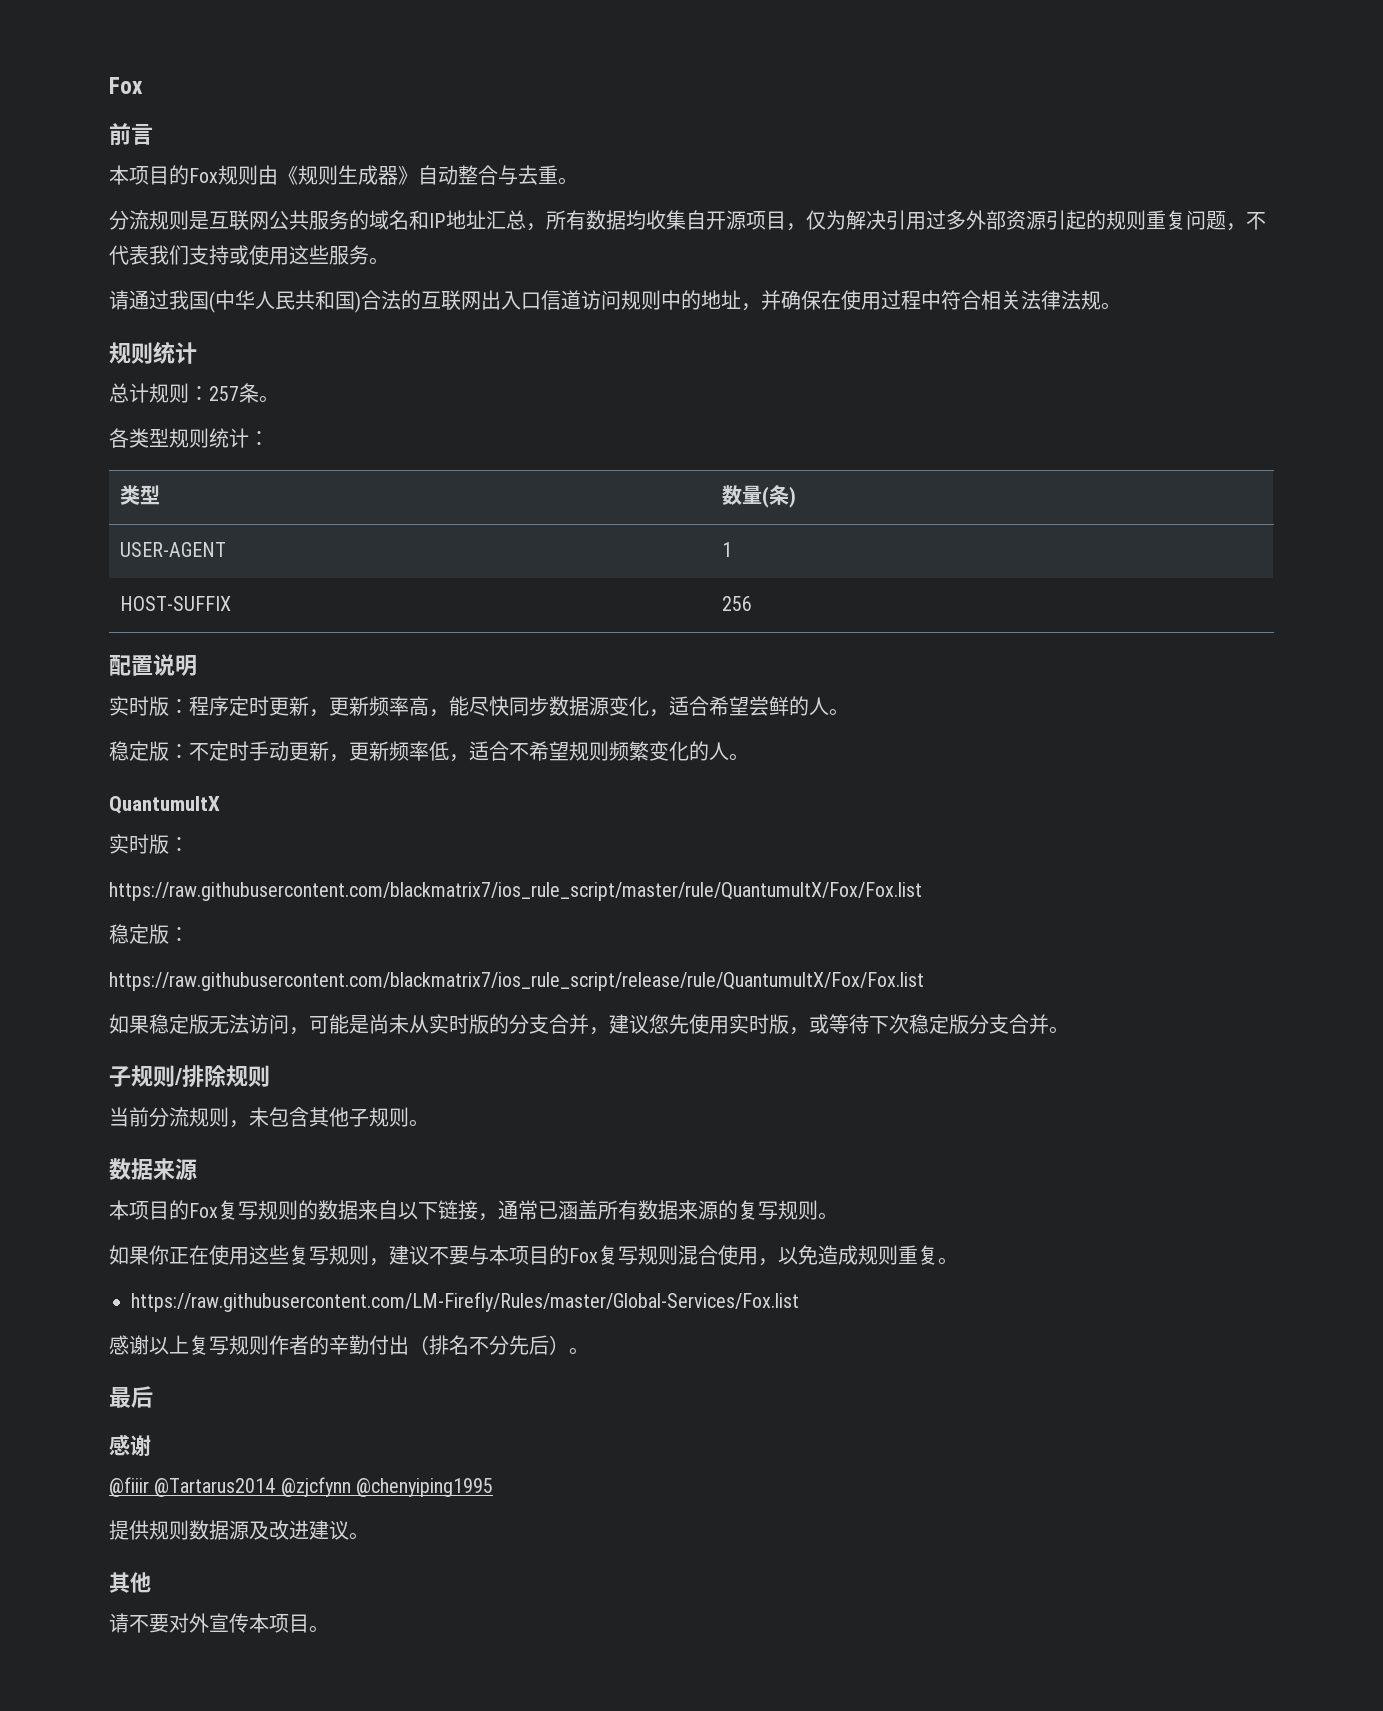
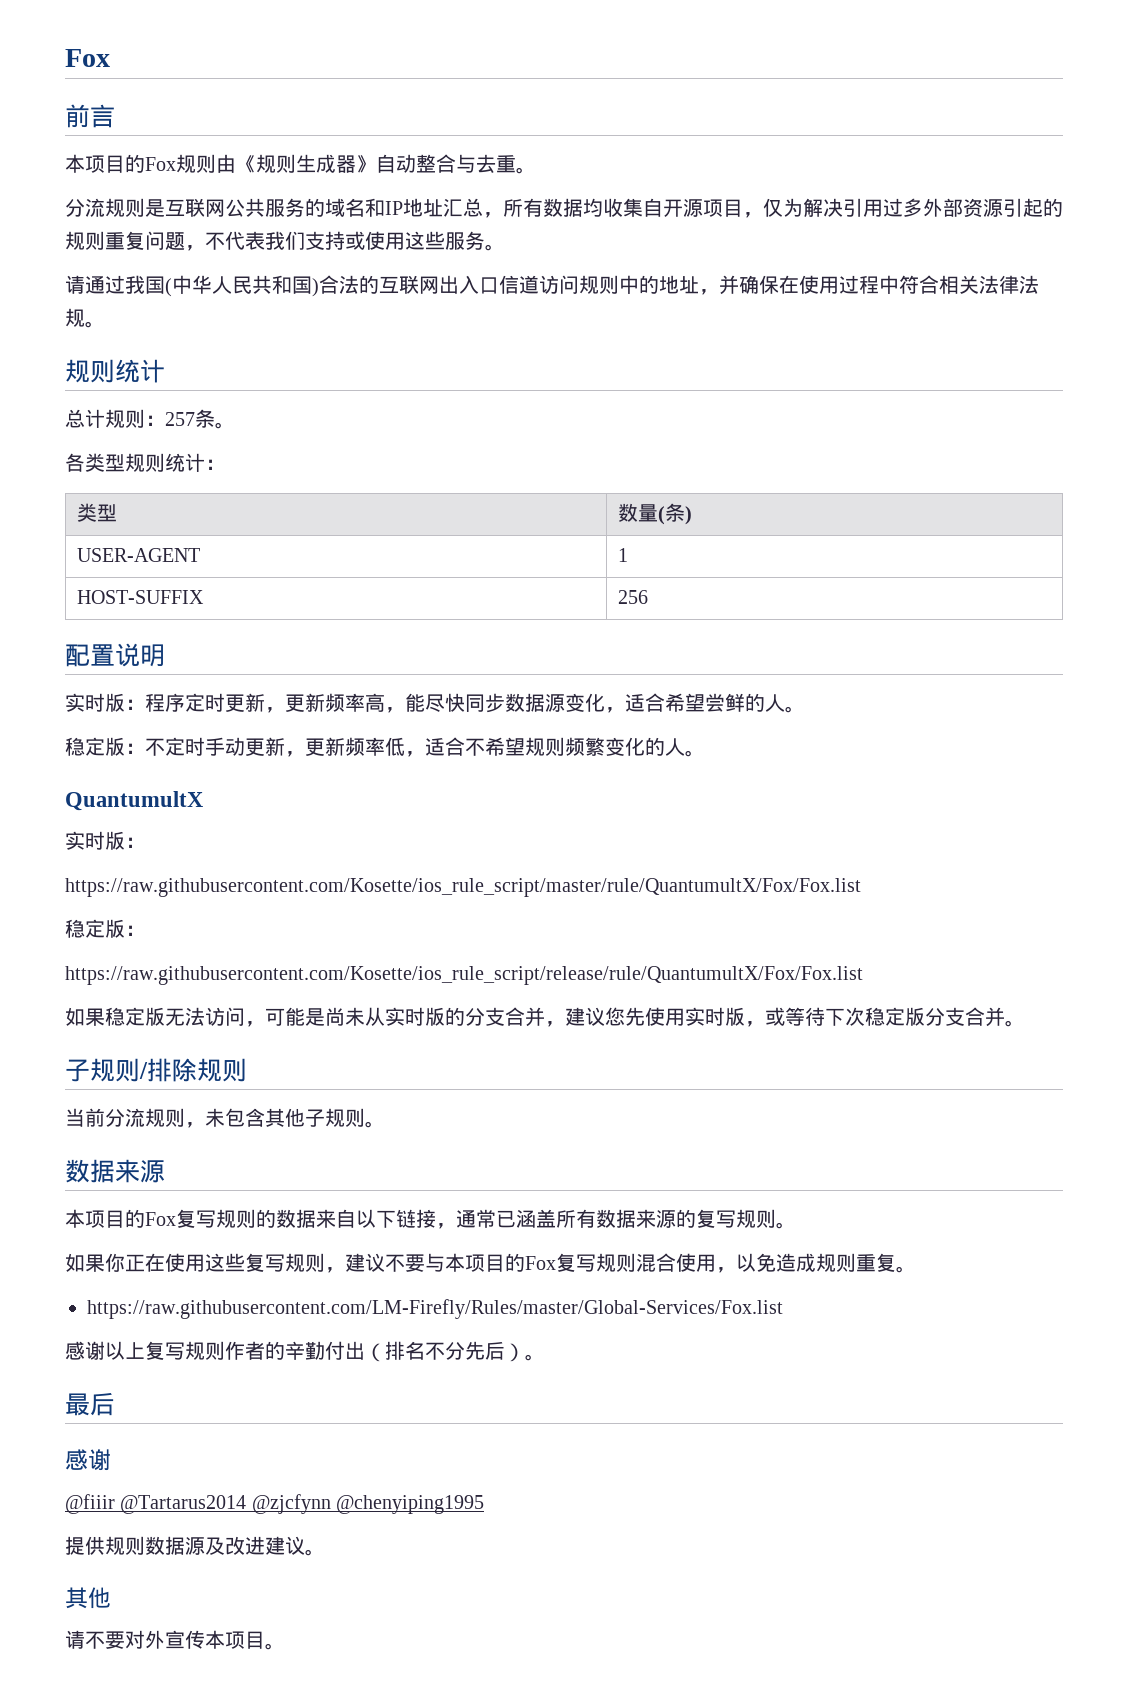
- https://raw.githubusercontent.com/blackmatrix7/ios_rule_script/master/rule/QuantumultX/Fox/Fox.list
+ https://raw.githubusercontent.com/Kosette/ios_rule_script/master/rule/QuantumultX/Fox/Fox.list
- https://raw.githubusercontent.com/blackmatrix7/ios_rule_script/release/rule/QuantumultX/Fox/Fox.list
+ https://raw.githubusercontent.com/Kosette/ios_rule_script/release/rule/QuantumultX/Fox/Fox.list

